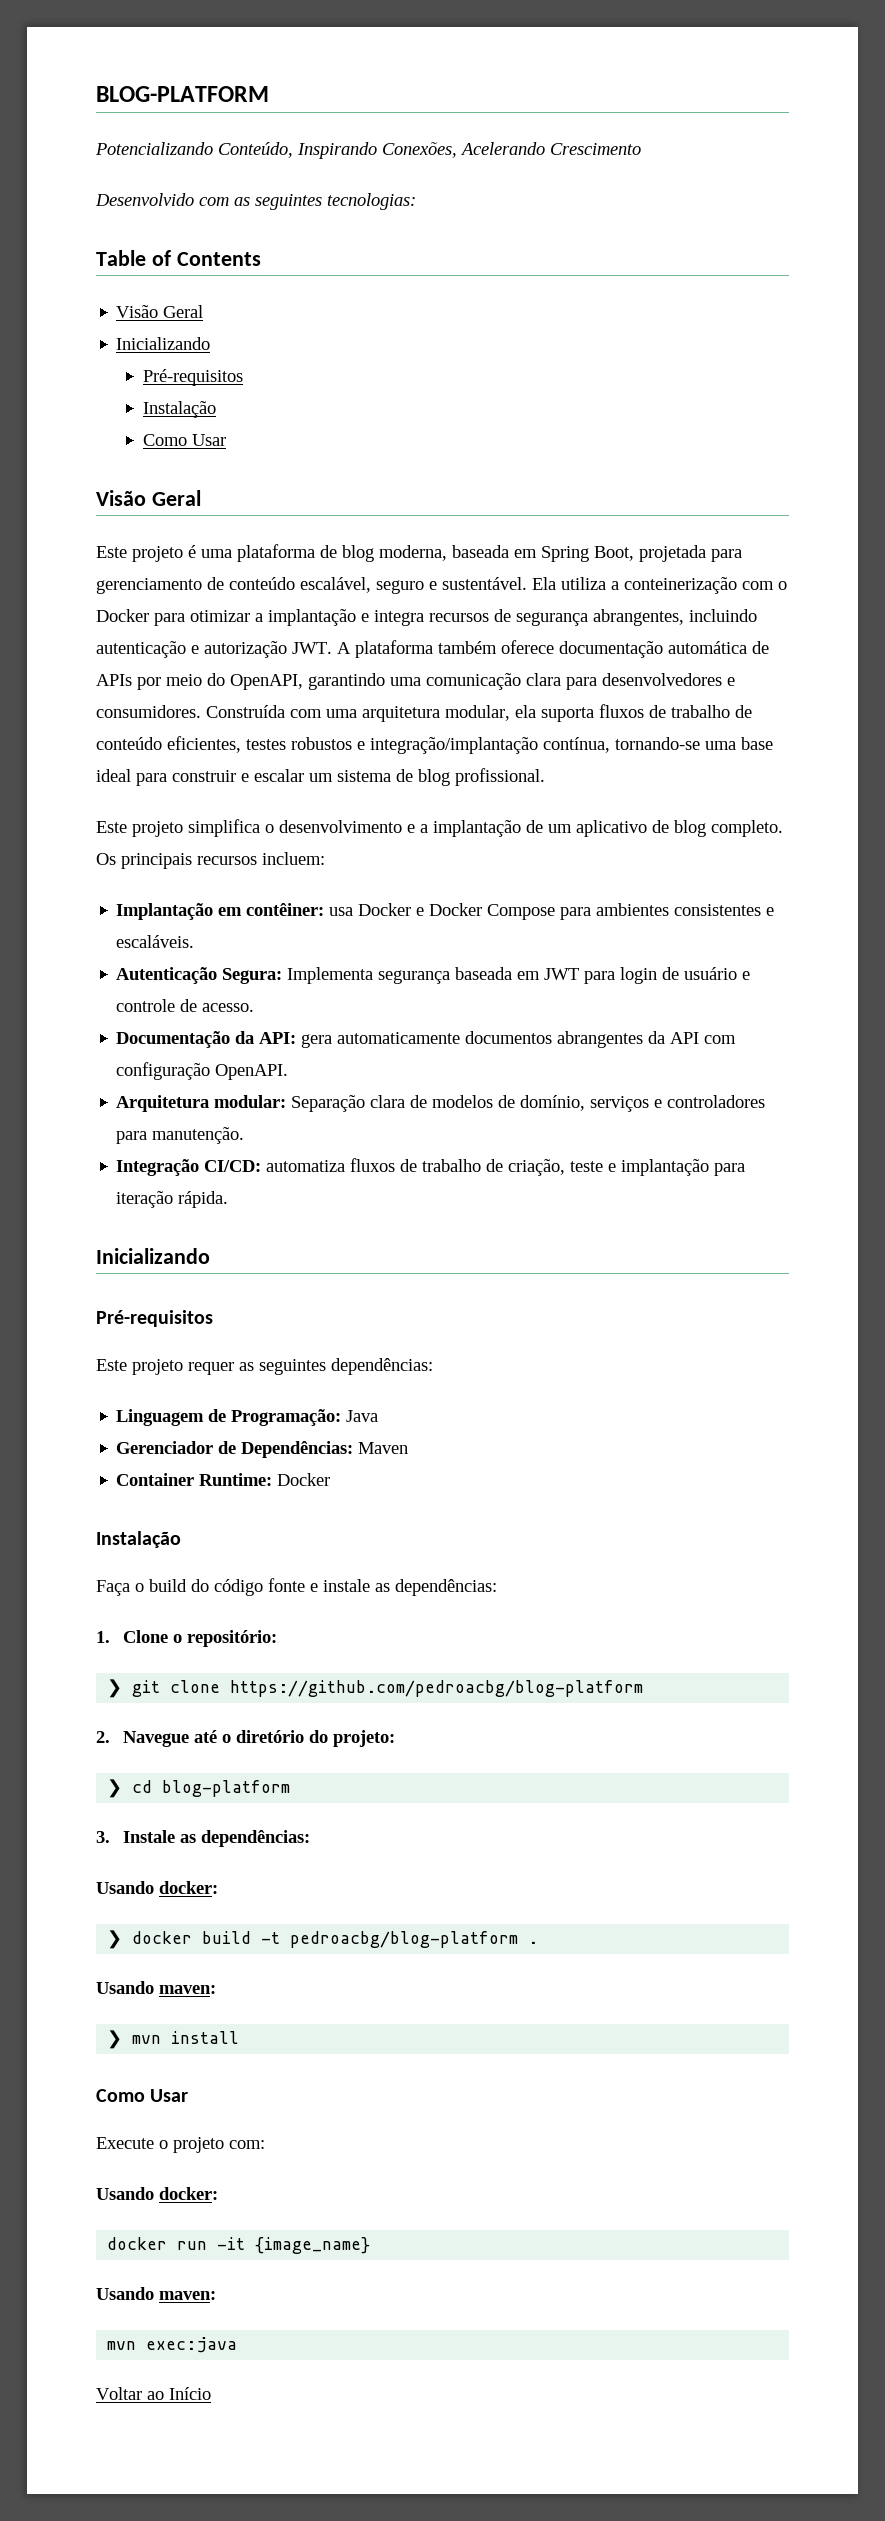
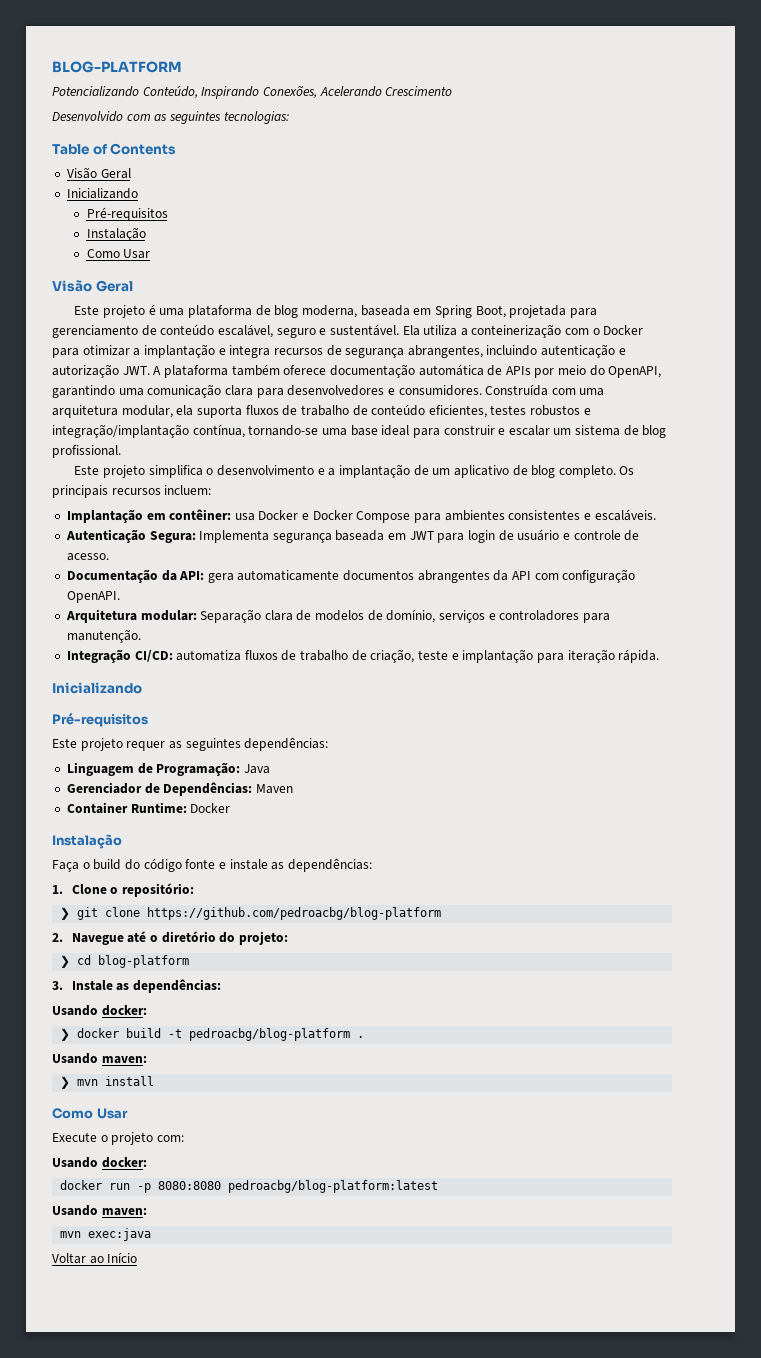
- docker run -it {image_name}
+ docker run -p 8080:8080 pedroacbg/blog-platform:latest

